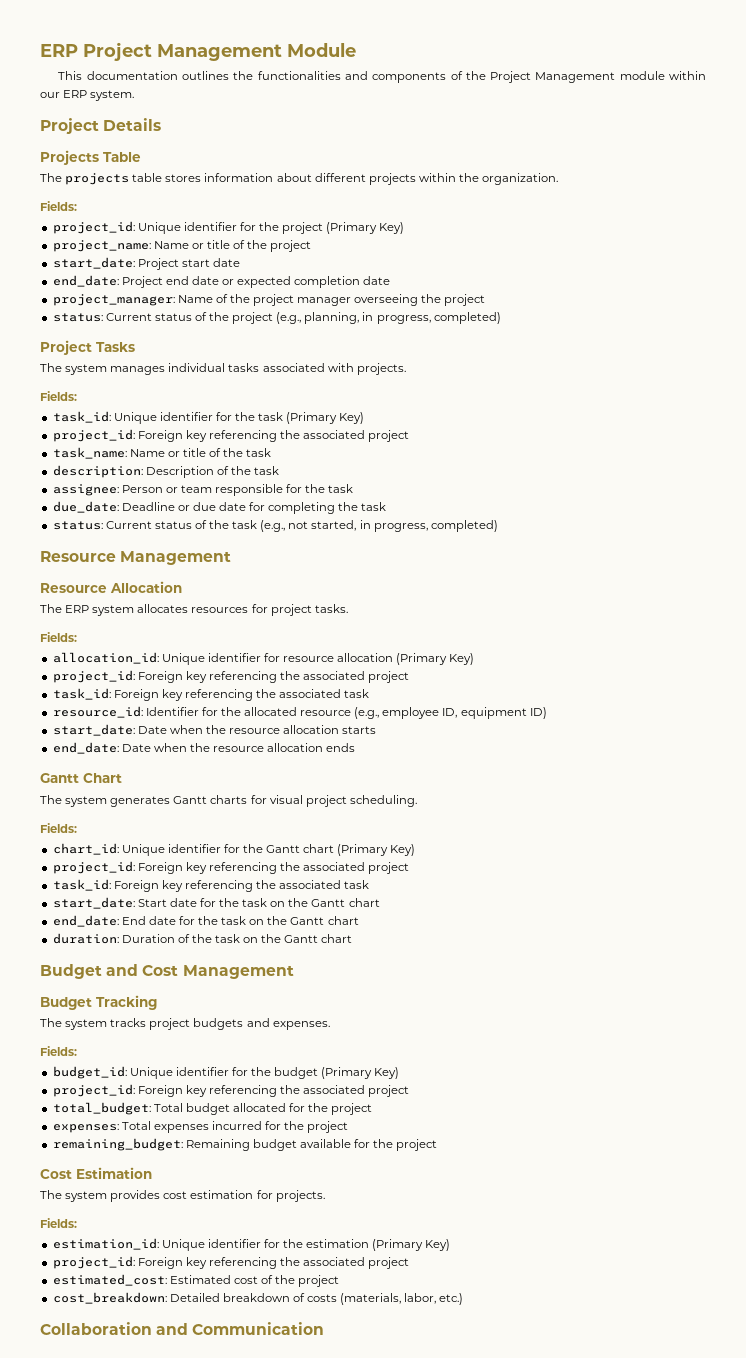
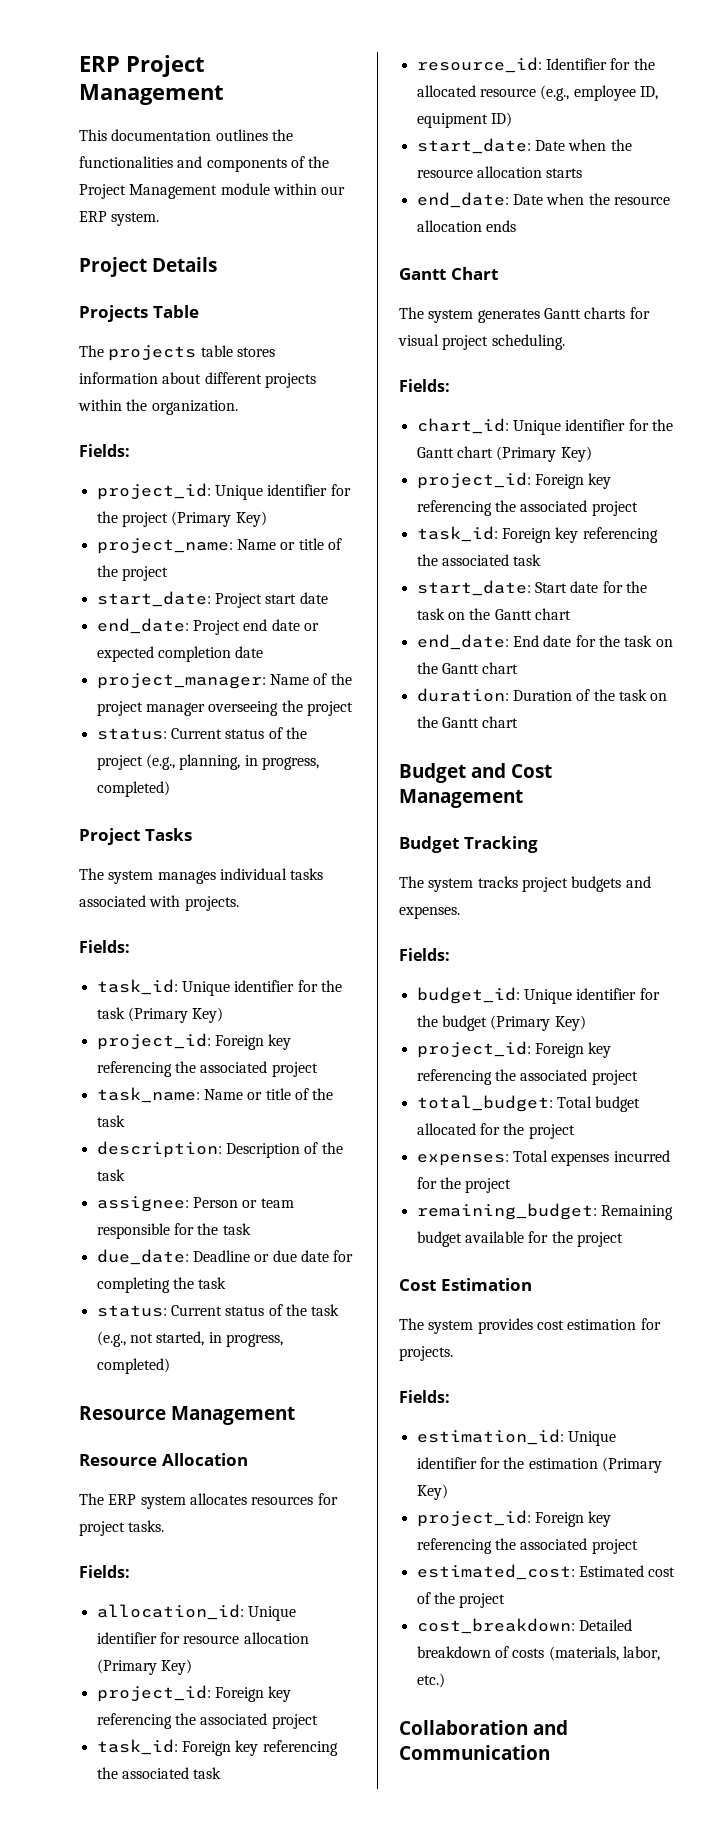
- ERP Project Management Module
+ ERP Project Management

